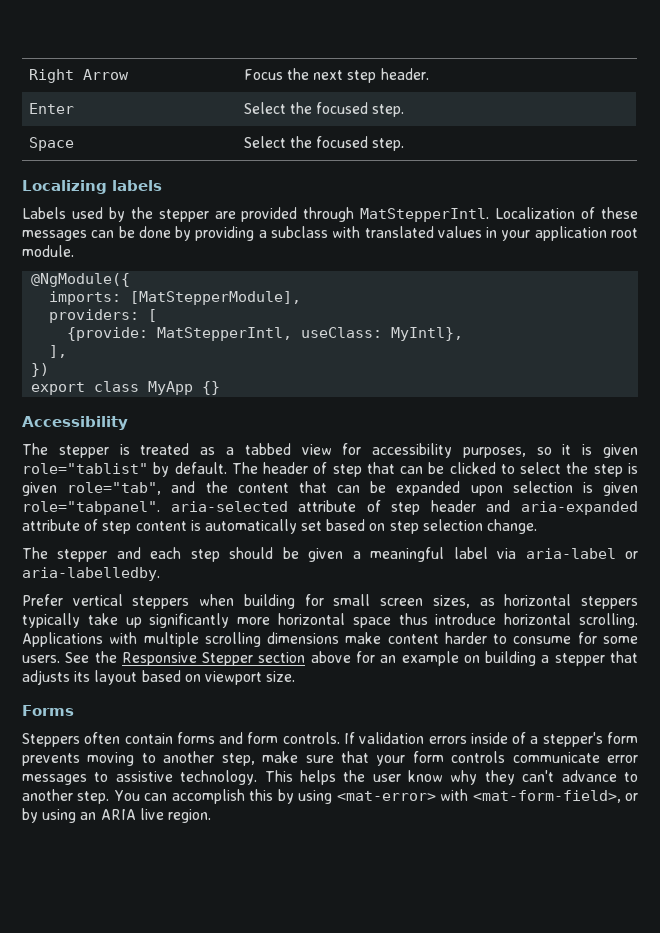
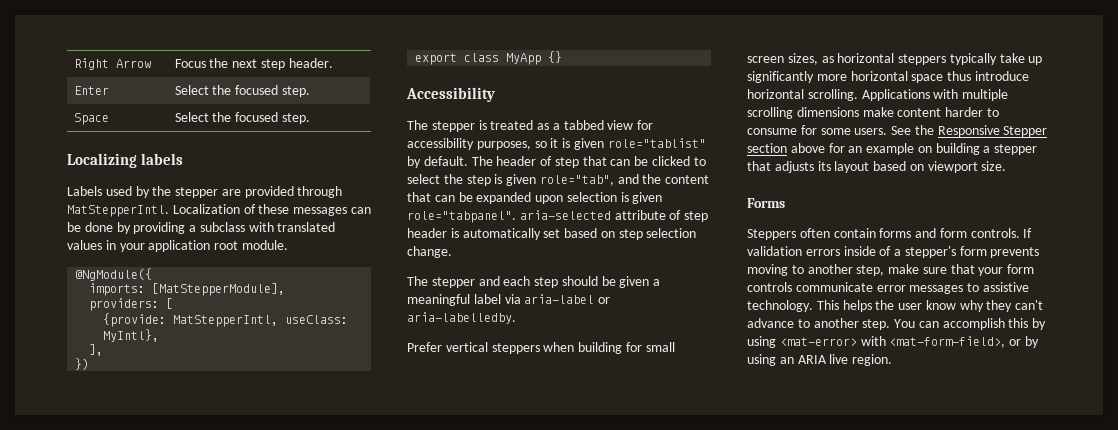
- The header of step that can be clicked to select the step is given role="tab", and the content that can be expanded upon selection is given role="tabpanel". aria-selected attribute of step header and aria-expanded attribute of step content is automatically set based on step selection change.
+ The header of step that can be clicked to select the step is given role="tab", and the content that can be expanded upon selection is given role="tabpanel". aria-selected attribute of step header is automatically set based on step selection change.

